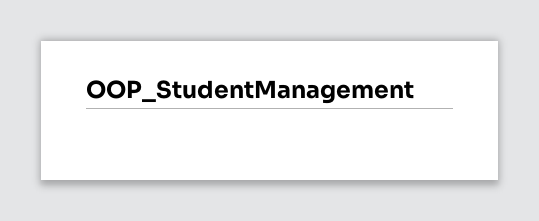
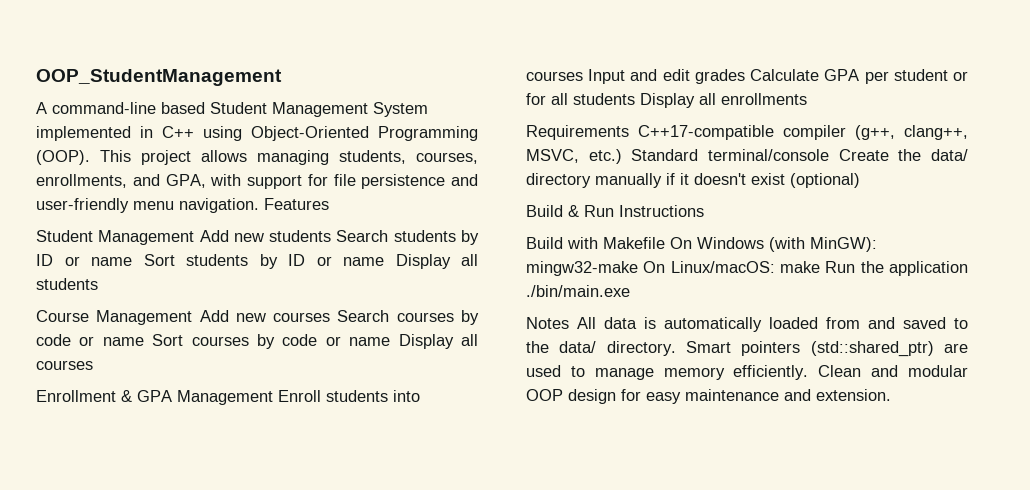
+ A command-line based Student Management System implemented in C++ using Object-Oriented Programming (OOP). This project allows managing students, courses, enrollments, and GPA, with support for file persistence and user-friendly menu navigation. Features
+ Student Management Add new students Search students by ID or name Sort students by ID or name Display all students
+ Course Management Add new courses Search courses by code or name Sort courses by code or name Display all courses
+ Enrollment & GPA Management Enroll students into courses Input and edit grades Calculate GPA per student or for all students Display all enrollments
+ Requirements C++17-compatible compiler (g++, clang++, MSVC, etc.) Standard terminal/console Create the data/ directory manually if it doesn't exist (optional)
+ Build & Run Instructions
+ Build with Makefile On Windows (with MinGW): mingw32-make On Linux/macOS: make Run the application ./bin/main.exe
+ Notes All data is automatically loaded from and saved to the data/ directory. Smart pointers (std::shared_ptr) are used to manage memory efficiently. Clean and modular OOP design for easy maintenance and extension.

